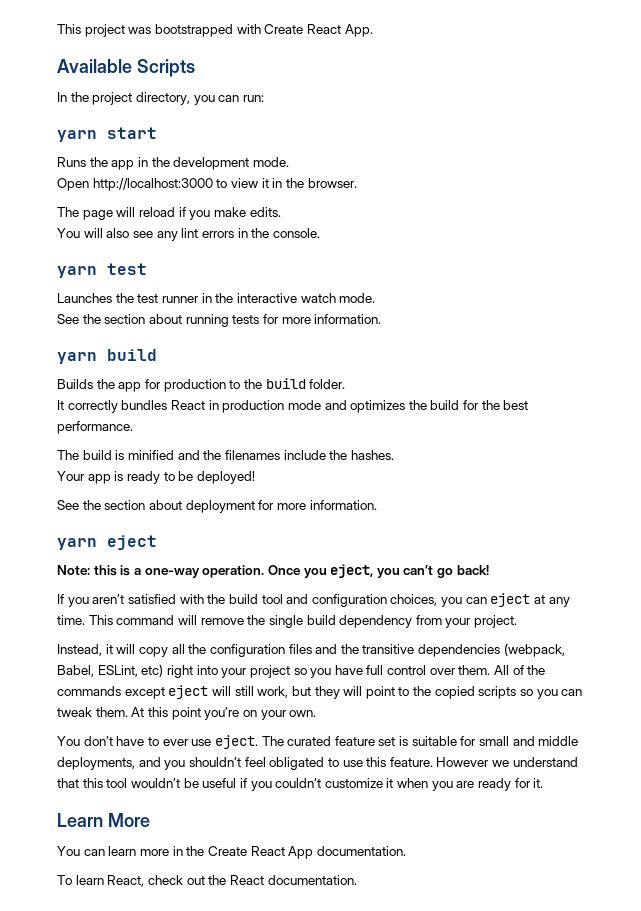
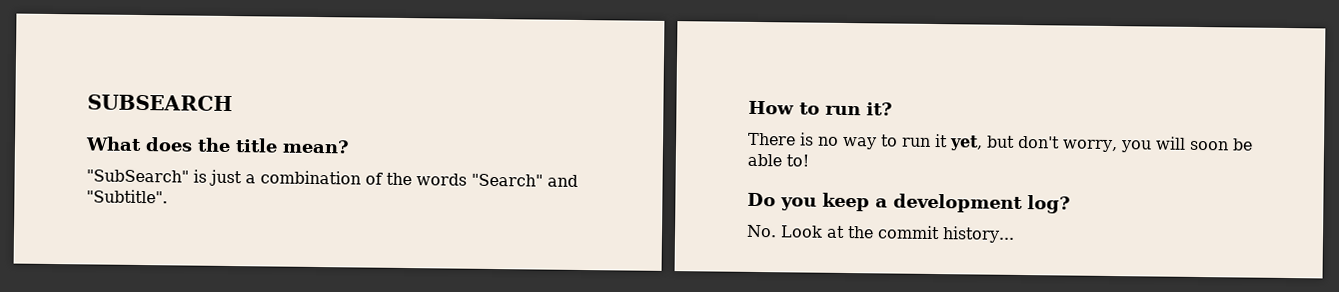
- This project was bootstrapped with Create React App.
- Available Scripts
- In the project directory, you can run:
- yarn start
- Runs the app in the development mode.
- Open http://localhost:3000 to view it in the browser.
- The page will reload if you make edits.
- You will also see any lint errors in the console.
- yarn test
- Launches the test runner in the interactive watch mode.
- See the section about running tests for more information.
- yarn build
- Builds the app for production to the build folder.
- It correctly bundles React in production mode and optimizes the build for the best performance.
- The build is minified and the filenames include the hashes.
- Your app is ready to be deployed!
- See the section about deployment for more information.
- yarn eject
- Note: this is a one-way operation. Once you eject, you can’t go back!
- If you aren’t satisfied with the build tool and configuration choices, you can eject at any time. This command will remove the single build dependency from your project.
- Instead, it will copy all the configuration files and the transitive dependencies (webpack, Babel, ESLint, etc) right into your project so you have full control over them. All of the commands except eject will still work, but they will point to the copied scripts so you can tweak them. At this point you’re on your own.
- You don’t have to ever use eject. The curated feature set is suitable for small and middle deployments, and you shouldn’t feel obligated to use this feature. However we understand that this tool wouldn’t be useful if you couldn’t customize it when you are ready for it.
- Learn More
- You can learn more in the Create React App documentation.
- To learn React, check out the React documentation.
+ SUBSEARCH
+ What does the title mean?
+ "SubSearch" is just a combination of the words "Search" and "Subtitle".
+ How to run it?
+ There is no way to run it yet, but don't worry, you will soon be able to!
+ Do you keep a development log?
+ No. Look at the commit history...

